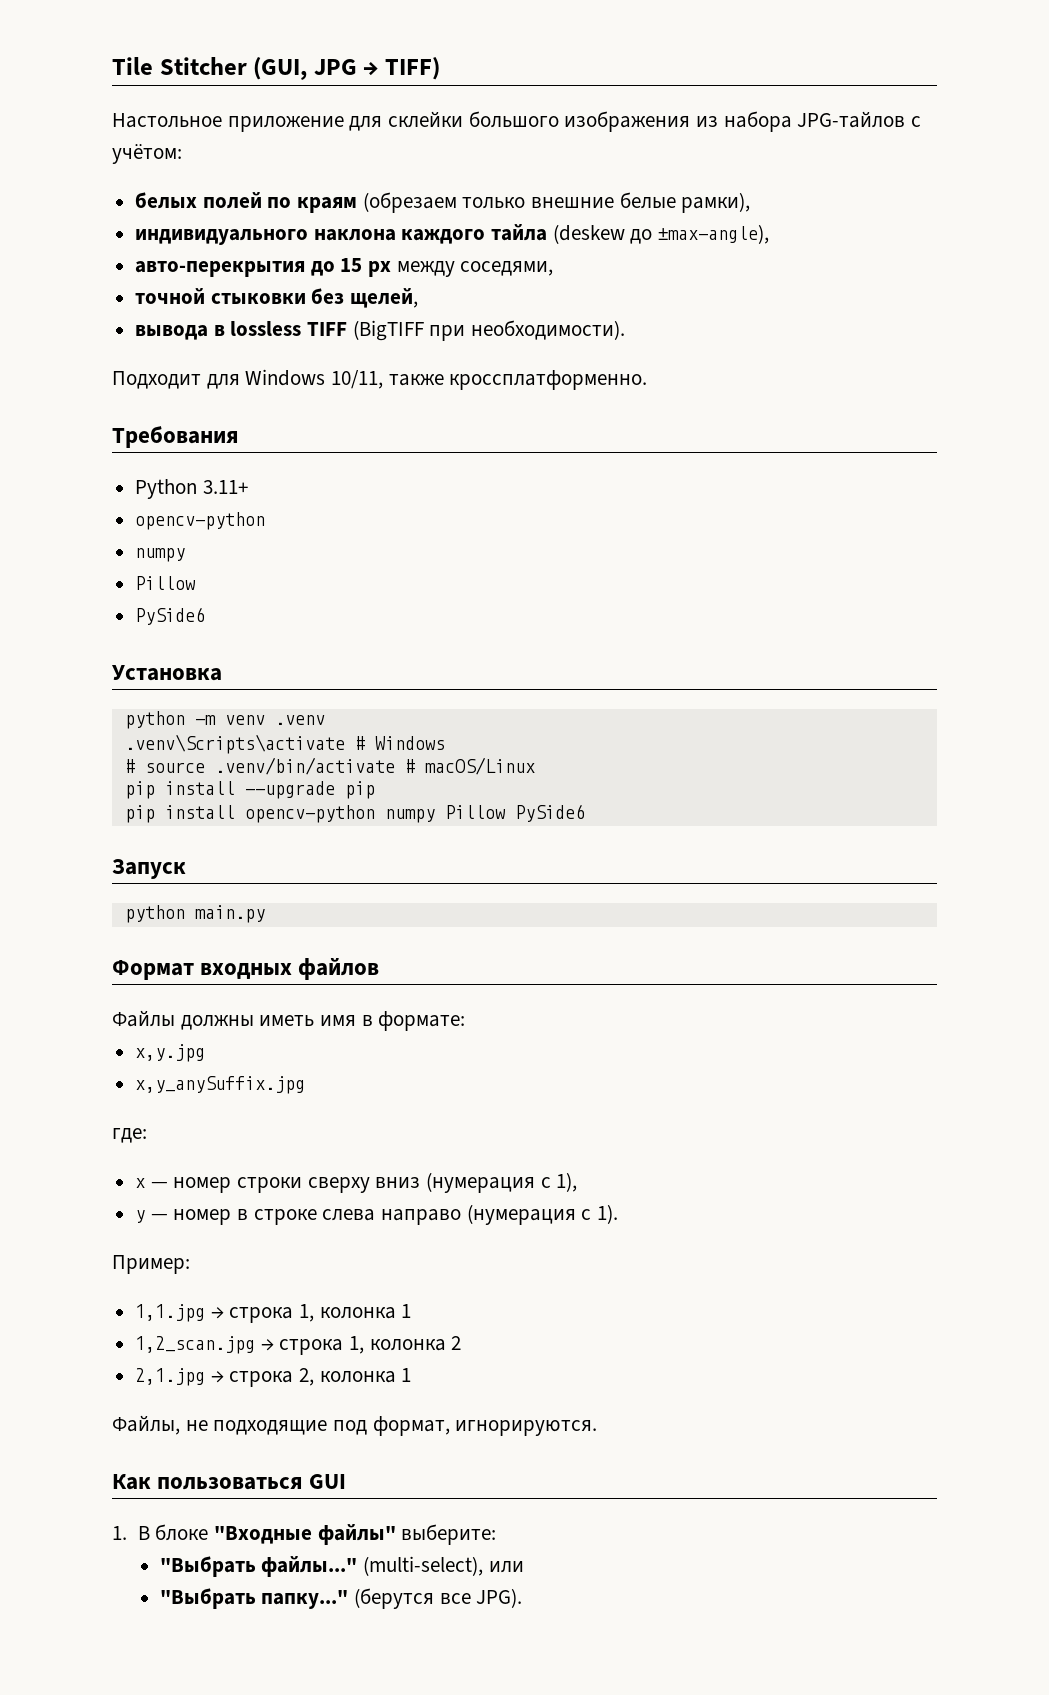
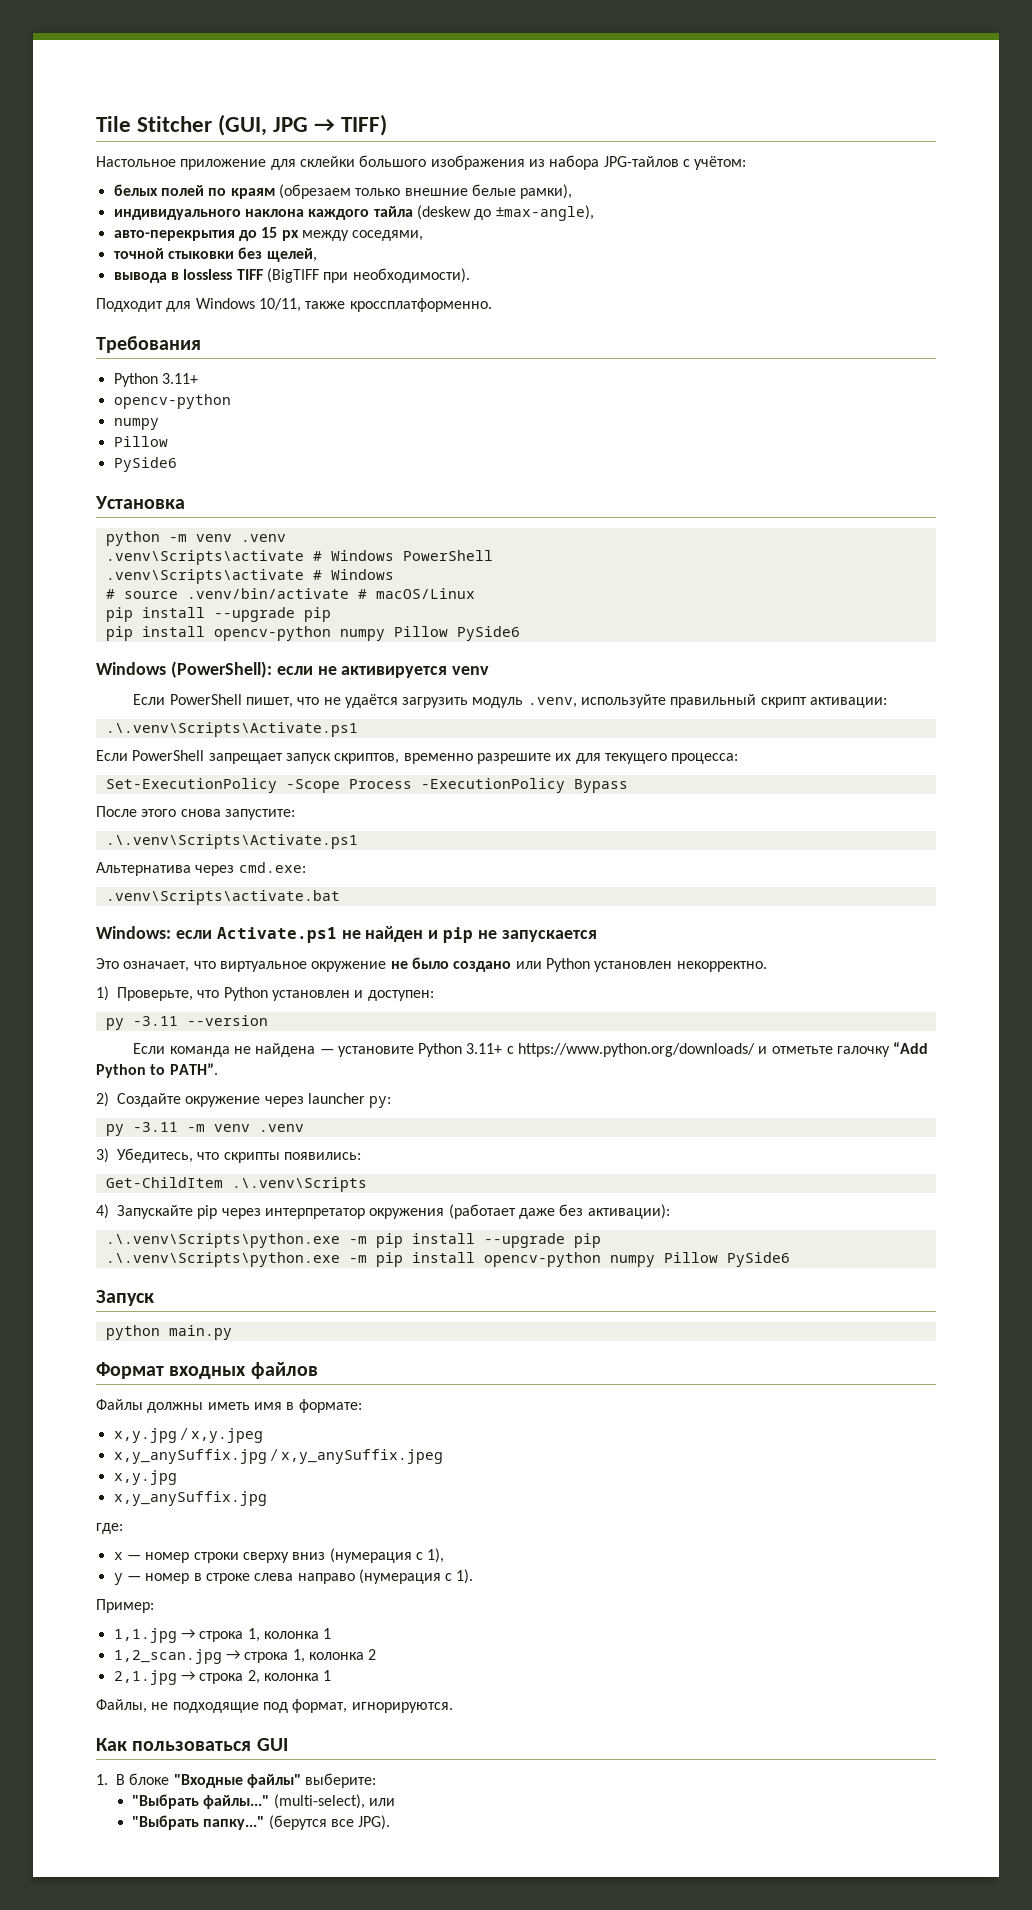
+ .venv\Scripts\activate # Windows PowerShell
+ Windows (PowerShell): если не активируется venv
+ Если PowerShell пишет, что не удаётся загрузить модуль .venv, используйте правильный скрипт активации:
+ .\.venv\Scripts\Activate.ps1
+ Если PowerShell запрещает запуск скриптов, временно разрешите их для текущего процесса:
+ Set-ExecutionPolicy -Scope Process -ExecutionPolicy Bypass
+ После этого снова запустите:
+ .\.venv\Scripts\Activate.ps1
+ Альтернатива через cmd.exe:
+ .venv\Scripts\activate.bat
+ Windows: если Activate.ps1 не найден и pip не запускается
+ Это означает, что виртуальное окружение не было создано или Python установлен некорректно.
+ 1) Проверьте, что Python установлен и доступен:
+ py -3.11 --version
+ Если команда не найдена — установите Python 3.11+ с https://www.python.org/downloads/ и отметьте галочку “Add Python to PATH”.
+ 2) Создайте окружение через launcher py:
+ py -3.11 -m venv .venv
+ 3) Убедитесь, что скрипты появились:
+ Get-ChildItem .\.venv\Scripts
+ 4) Запускайте pip через интерпретатор окружения (работает даже без активации):
+ .\.venv\Scripts\python.exe -m pip install --upgrade pip
+ .\.venv\Scripts\python.exe -m pip install opencv-python numpy Pillow PySide6
+ x,y.jpg / x,y.jpeg
+ x,y_anySuffix.jpg / x,y_anySuffix.jpeg

